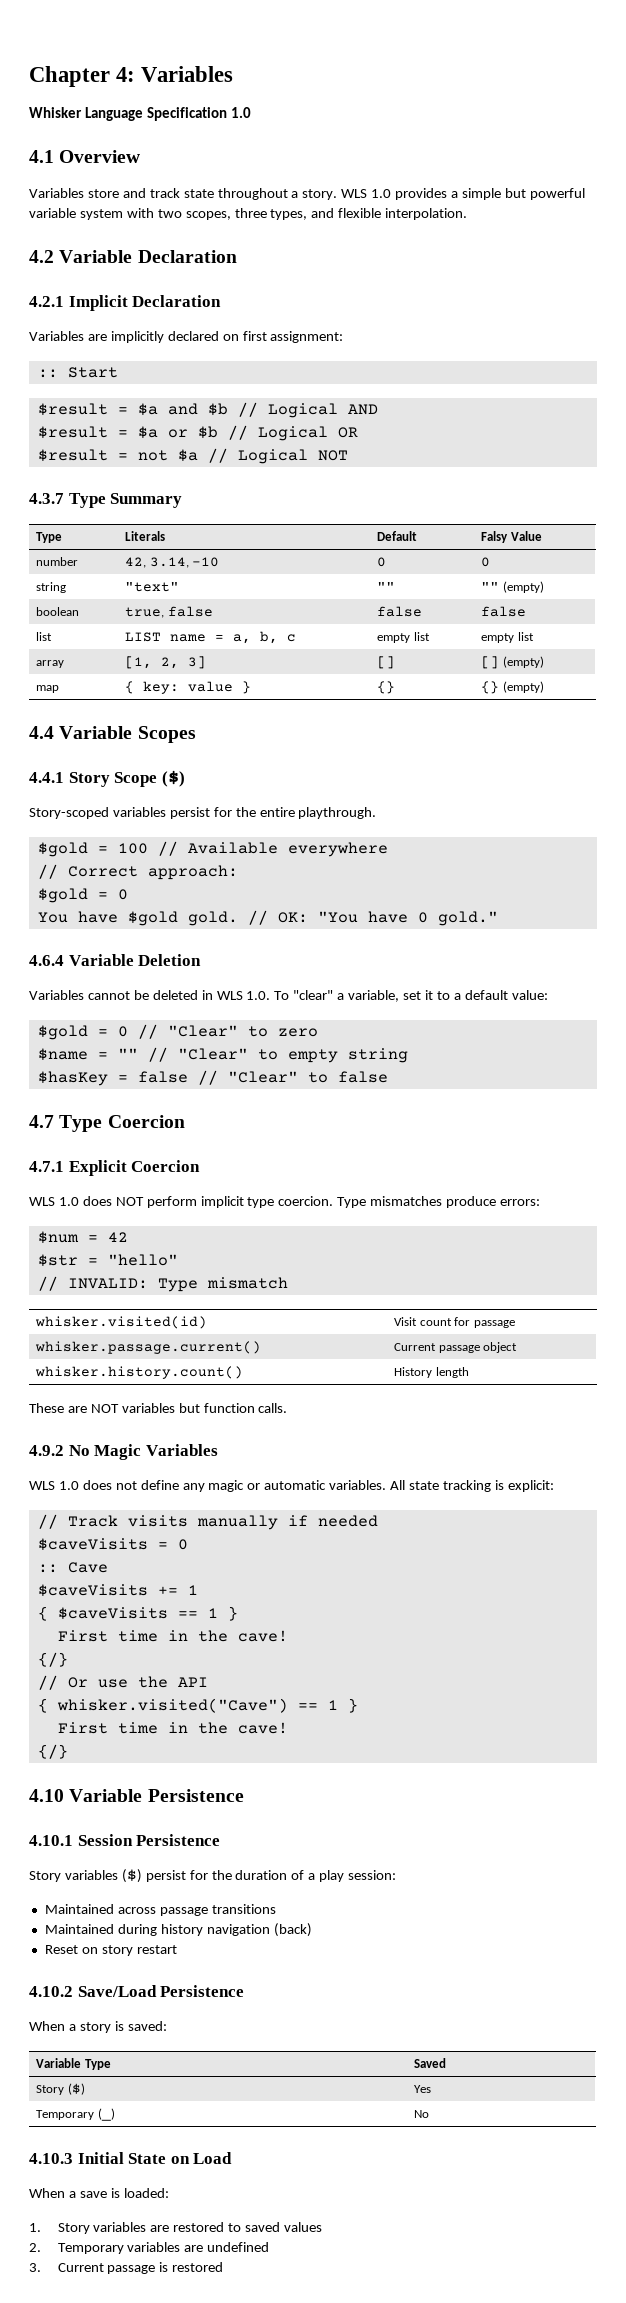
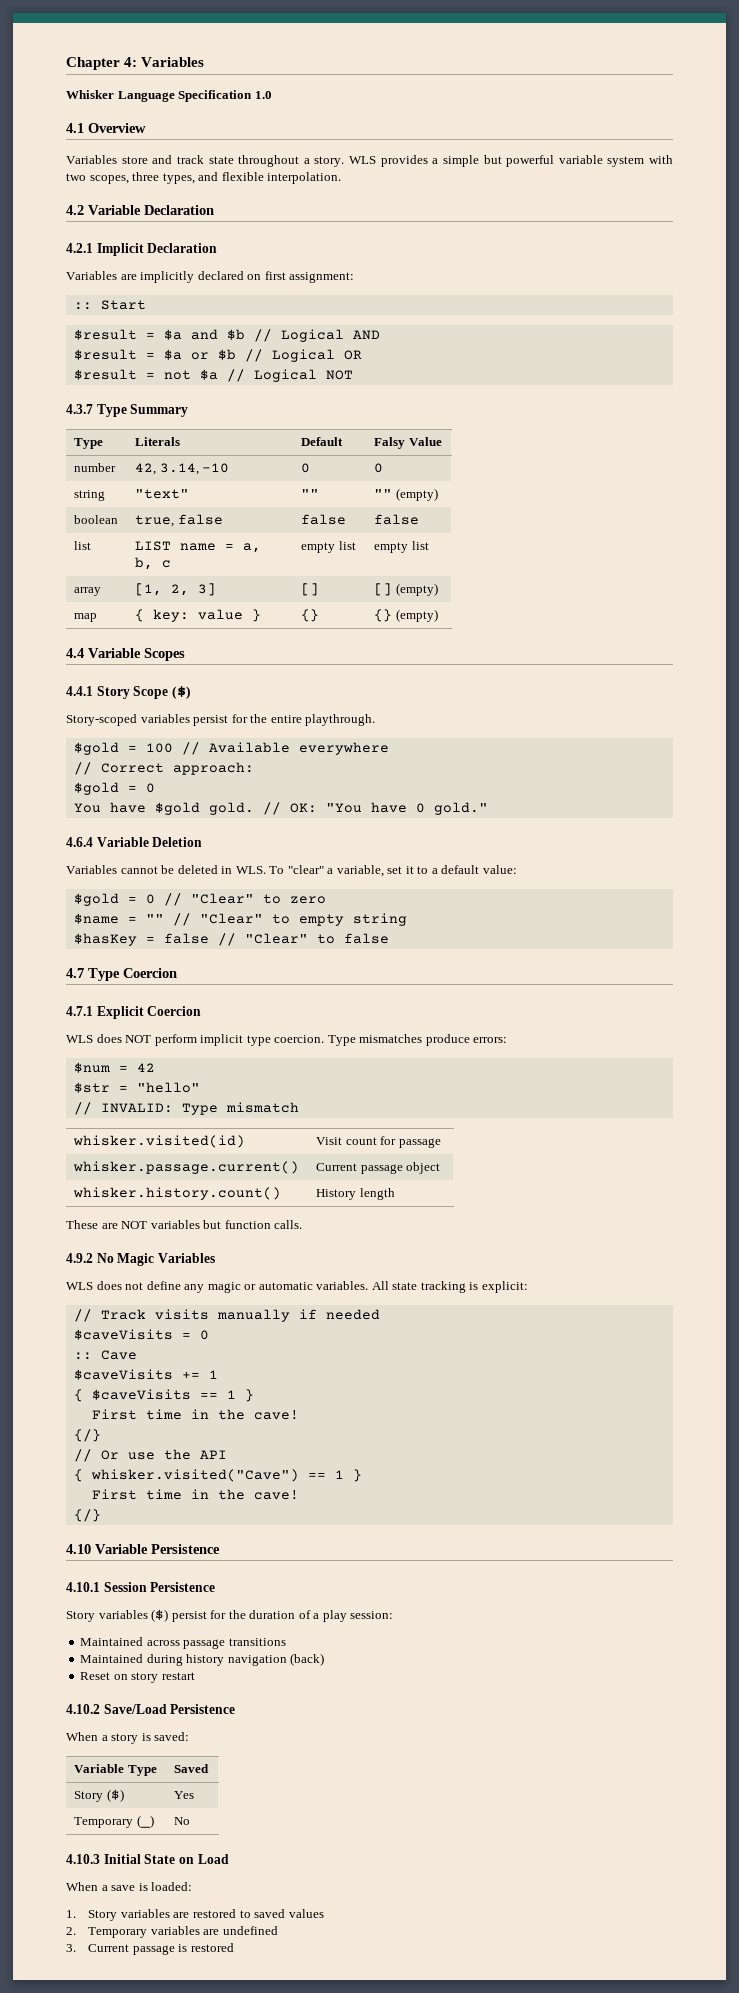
- WLS 1.0 provides a simple but powerful variable system with two scopes, three types, and flexible interpolation.
+ WLS provides a simple but powerful variable system with two scopes, three types, and flexible interpolation.
- Variables cannot be deleted in WLS 1.0. To "clear" a variable, set it to a default value:
+ Variables cannot be deleted in WLS. To "clear" a variable, set it to a default value:
- WLS 1.0 does NOT perform implicit type coercion.
+ WLS does NOT perform implicit type coercion.
- WLS 1.0 does not define any magic or automatic variables.
+ WLS does not define any magic or automatic variables.

